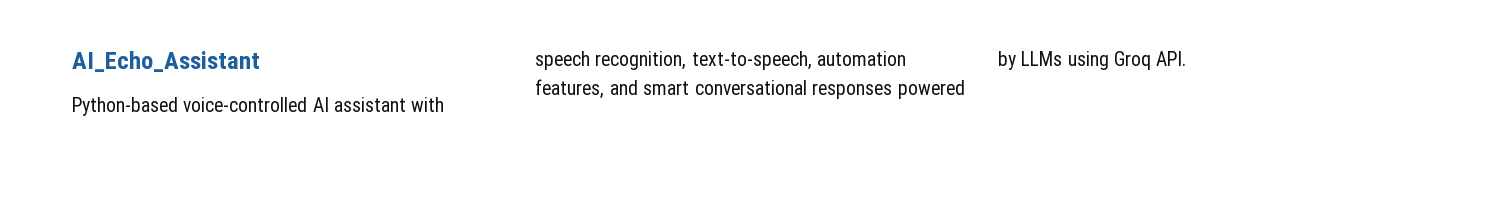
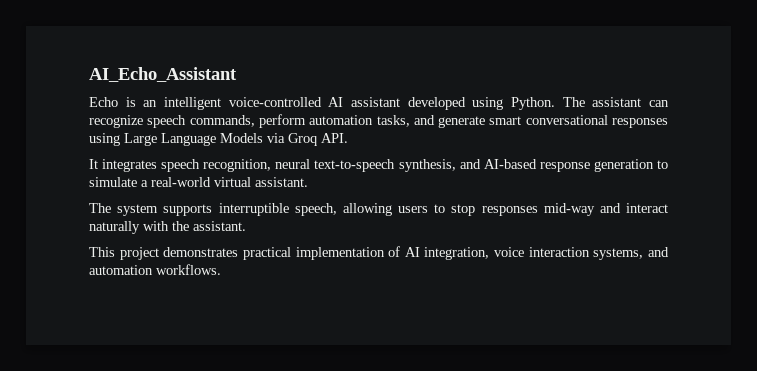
- Python-based voice-controlled AI assistant with speech recognition, text-to-speech, automation features, and smart conversational responses powered by LLMs using Groq API.
+ Echo is an intelligent voice-controlled AI assistant developed using Python. The assistant can recognize speech commands, perform automation tasks, and generate smart conversational responses using Large Language Models via Groq API.
+ It integrates speech recognition, neural text-to-speech synthesis, and AI-based response generation to simulate a real-world virtual assistant.
+ The system supports interruptible speech, allowing users to stop responses mid-way and interact naturally with the assistant.
+ This project demonstrates practical implementation of AI integration, voice interaction systems, and automation workflows.

